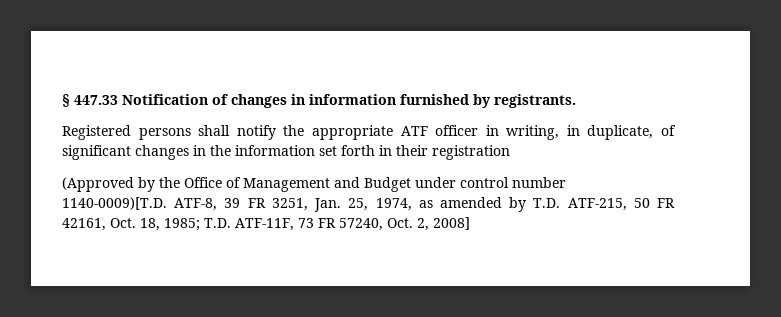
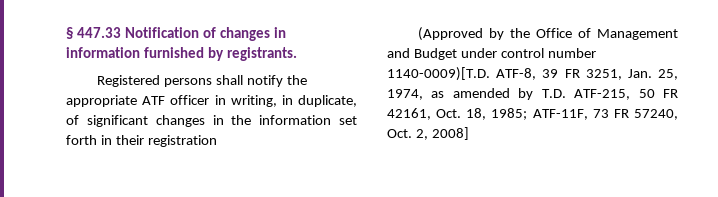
- (Approved by the Office of Management and Budget under control number 1140-0009)[T.D. ATF-8, 39 FR 3251, Jan. 25, 1974, as amended by T.D. ATF-215, 50 FR 42161, Oct. 18, 1985; T.D. ATF-11F, 73 FR 57240, Oct. 2, 2008]
+ (Approved by the Office of Management and Budget under control number 1140-0009)[T.D. ATF-8, 39 FR 3251, Jan. 25, 1974, as amended by T.D. ATF-215, 50 FR 42161, Oct. 18, 1985; ATF-11F, 73 FR 57240, Oct. 2, 2008]

